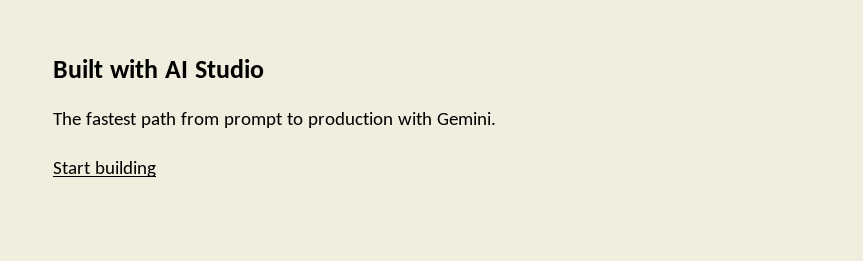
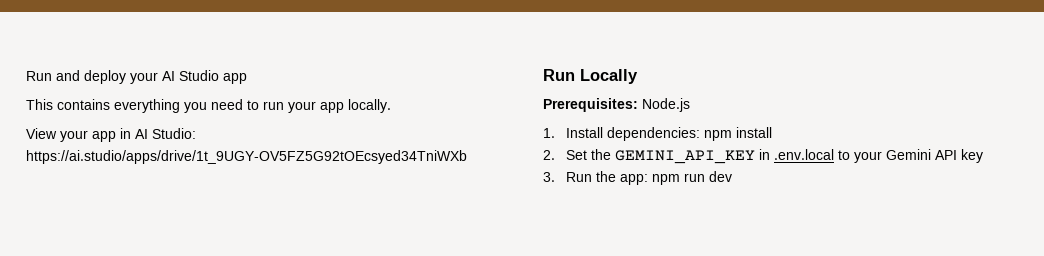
- Built with AI Studio
- The fastest path from prompt to production with Gemini.
- Start building
+ Run and deploy your AI Studio app
+ This contains everything you need to run your app locally.
+ View your app in AI Studio: https://ai.studio/apps/drive/1t_9UGY-OV5FZ5G92tOEcsyed34TniWXb
+ Run Locally
+ Prerequisites: Node.js
+ 1. Install dependencies: npm install
+ 2. Set the GEMINI_API_KEY in .env.local to your Gemini API key
+ 3. Run the app: npm run dev

